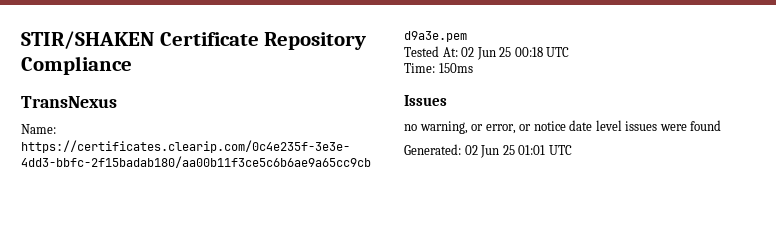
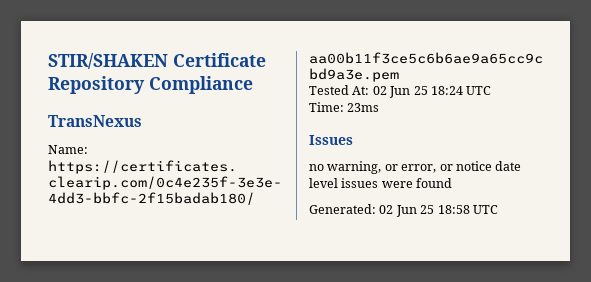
- Tested At: 02 Jun 25 00:18 UTC
+ Tested At: 02 Jun 25 18:24 UTC
- Time: 150ms
+ Time: 23ms
- Generated: 02 Jun 25 01:01 UTC
+ Generated: 02 Jun 25 18:58 UTC

